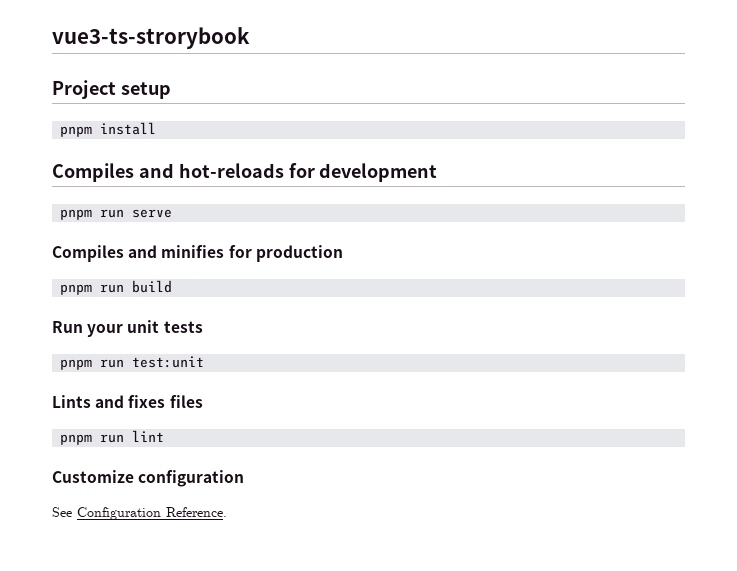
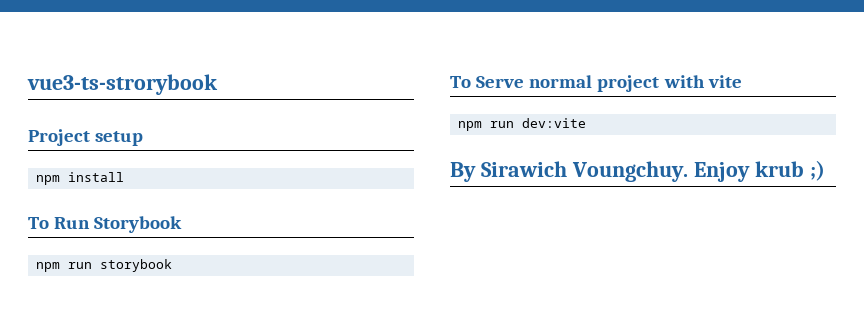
- pnpm install
+ npm install
- Compiles and hot-reloads for development
- pnpm run serve
- Compiles and minifies for production
- pnpm run build
- Run your unit tests
- pnpm run test:unit
- Lints and fixes files
- pnpm run lint
- Customize configuration
- See Configuration Reference.
+ To Run Storybook
+ npm run storybook
+ To Serve normal project with vite
+ npm run dev:vite
+ By Sirawich Voungchuy. Enjoy krub ;)

